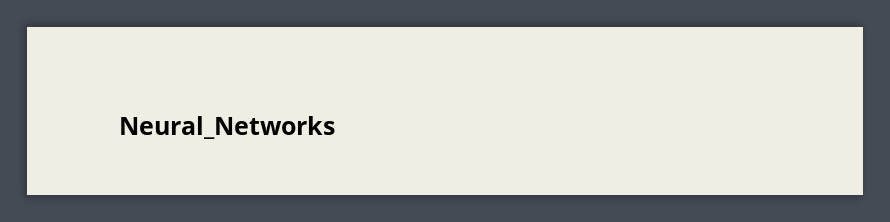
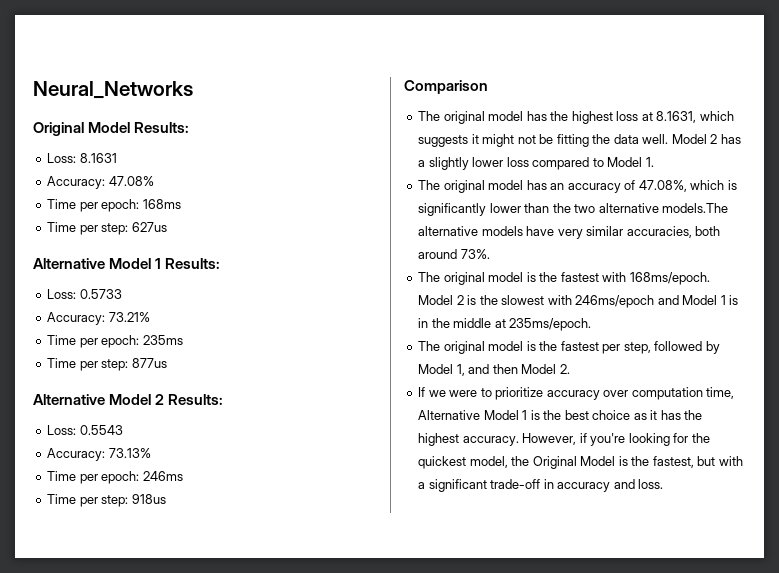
+ Original Model Results:
+ Loss: 8.1631
+ Accuracy: 47.08%
+ Time per epoch: 168ms
+ Time per step: 627us
+ Alternative Model 1 Results:
+ Loss: 0.5733
+ Accuracy: 73.21%
+ Time per epoch: 235ms
+ Time per step: 877us
+ Alternative Model 2 Results:
+ Loss: 0.5543
+ Accuracy: 73.13%
+ Time per epoch: 246ms
+ Time per step: 918us
+ Comparison
+ The original model has the highest loss at 8.1631, which suggests it might not be fitting the data well. Model 2 has a slightly lower loss compared to Model 1.
+ The original model has an accuracy of 47.08%, which is significantly lower than the two alternative models.The alternative models have very similar accuracies, both around 73%.
+ The original model is the fastest with 168ms/epoch. Model 2 is the slowest with 246ms/epoch and Model 1 is in the middle at 235ms/epoch.
+ The original model is the fastest per step, followed by Model 1, and then Model 2.
+ If we were to prioritize accuracy over computation time, Alternative Model 1 is the best choice as it has the highest accuracy. However, if you're looking for the quickest model, the Original Model is the fastest, but with a significant trade-off in accuracy and loss.

